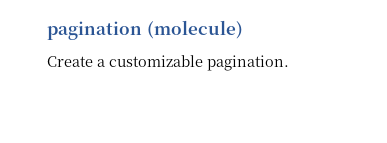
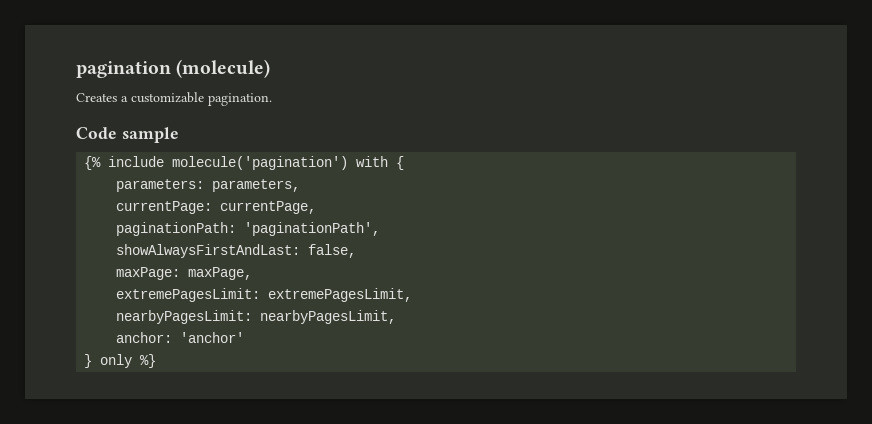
- Create a customizable pagination.
+ Creates a customizable pagination.
+ Code sample
+ {% include molecule('pagination') with {
+ parameters: parameters,
+ currentPage: currentPage,
+ paginationPath: 'paginationPath',
+ showAlwaysFirstAndLast: false,
+ maxPage: maxPage,
+ extremePagesLimit: extremePagesLimit,
+ nearbyPagesLimit: nearbyPagesLimit,
+ anchor: 'anchor'
+ } only %}

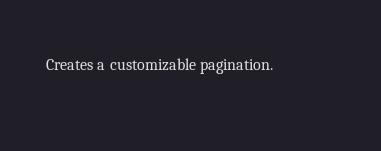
- pagination (molecule)
- Code sample
- {% include molecule('pagination') with {
- parameters: parameters,
- currentPage: currentPage,
- paginationPath: 'paginationPath',
- showAlwaysFirstAndLast: false,
- maxPage: maxPage,
- extremePagesLimit: extremePagesLimit,
- nearbyPagesLimit: nearbyPagesLimit,
- anchor: 'anchor'
- } only %}

